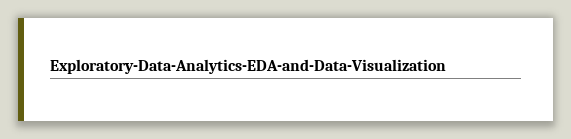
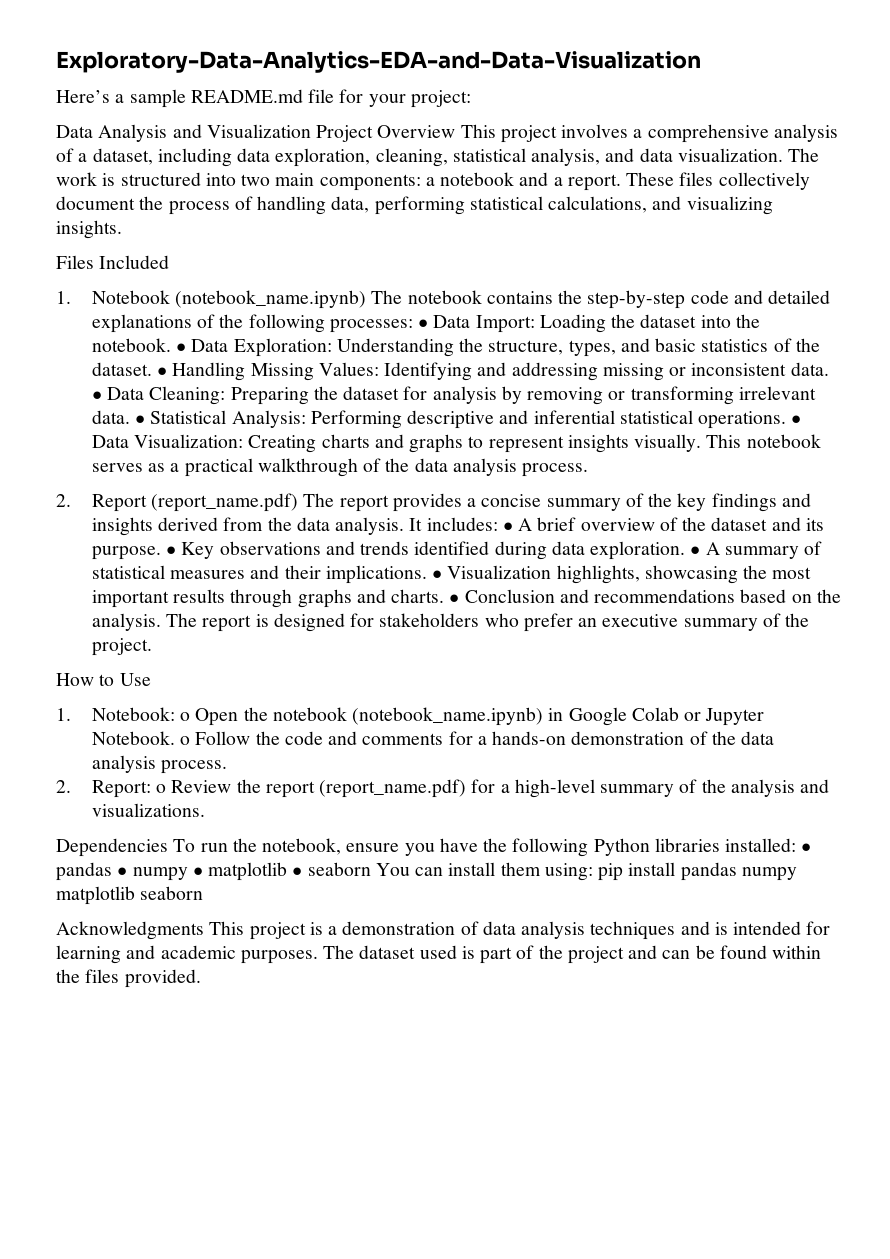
+ Here’s a sample README.md file for your project:
+ Data Analysis and Visualization Project Overview This project involves a comprehensive analysis of a dataset, including data exploration, cleaning, statistical analysis, and data visualization. The work is structured into two main components: a notebook and a report. These files collectively document the process of handling data, performing statistical calculations, and visualizing insights.
+ Files Included
+ 1. Notebook (notebook_name.ipynb) The notebook contains the step-by-step code and detailed explanations of the following processes: • Data Import: Loading the dataset into the notebook. • Data Exploration: Understanding the structure, types, and basic statistics of the dataset. • Handling Missing Values: Identifying and addressing missing or inconsistent data. • Data Cleaning: Preparing the dataset for analysis by removing or transforming irrelevant data. • Statistical Analysis: Performing descriptive and inferential statistical operations. • Data Visualization: Creating charts and graphs to represent insights visually. This notebook serves as a practical walkthrough of the data analysis process.
+ 2. Report (report_name.pdf) The report provides a concise summary of the key findings and insights derived from the data analysis. It includes: • A brief overview of the dataset and its purpose. • Key observations and trends identified during data exploration. • A summary of statistical measures and their implications. • Visualization highlights, showcasing the most important results through graphs and charts. • Conclusion and recommendations based on the analysis. The report is designed for stakeholders who prefer an executive summary of the project.
+ How to Use
+ 1. Notebook: o Open the notebook (notebook_name.ipynb) in Google Colab or Jupyter Notebook. o Follow the code and comments for a hands-on demonstration of the data analysis process.
+ 2. Report: o Review the report (report_name.pdf) for a high-level summary of the analysis and visualizations.
+ Dependencies To run the notebook, ensure you have the following Python libraries installed: • pandas • numpy • matplotlib • seaborn You can install them using: pip install pandas numpy matplotlib seaborn
+ Acknowledgments This project is a demonstration of data analysis techniques and is intended for learning and academic purposes. The dataset used is part of the project and can be found within the files provided.

